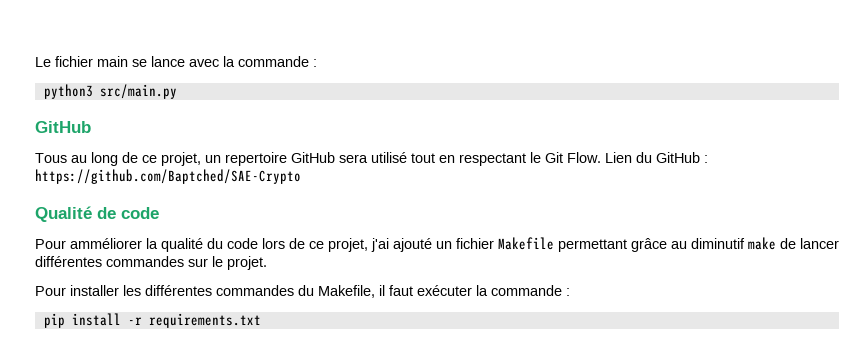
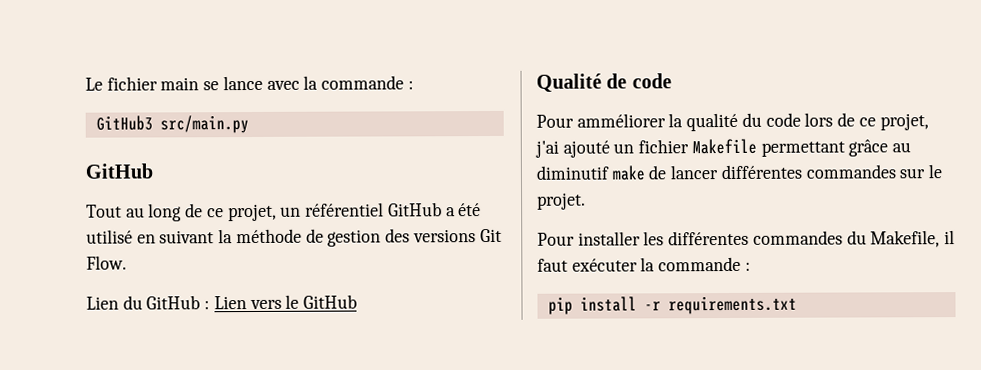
- python3 src/main.py
+ GitHub3 src/main.py
- Tous au long de ce projet, un repertoire GitHub sera utilisé tout en respectant le Git Flow. Lien du GitHub : https://github.com/Baptched/SAE-Crypto
+ Tout au long de ce projet, un référentiel GitHub a été utilisé en suivant la méthode de gestion des versions Git Flow.
+ Lien du GitHub : Lien vers le GitHub

